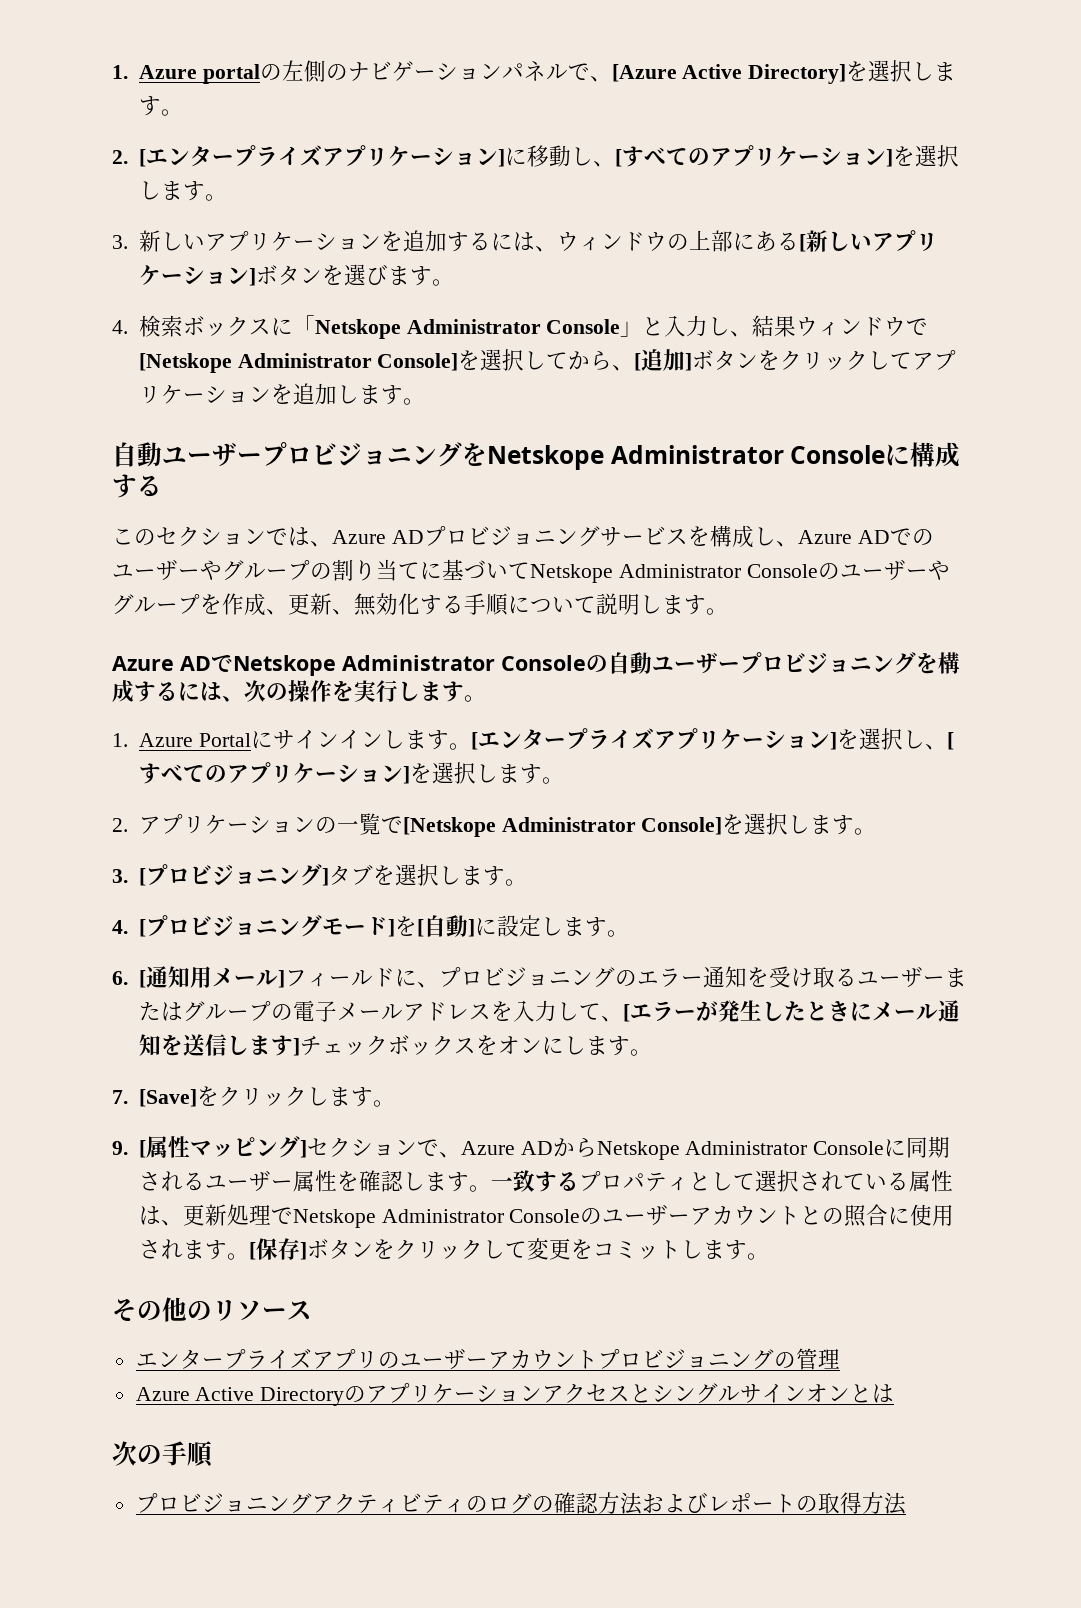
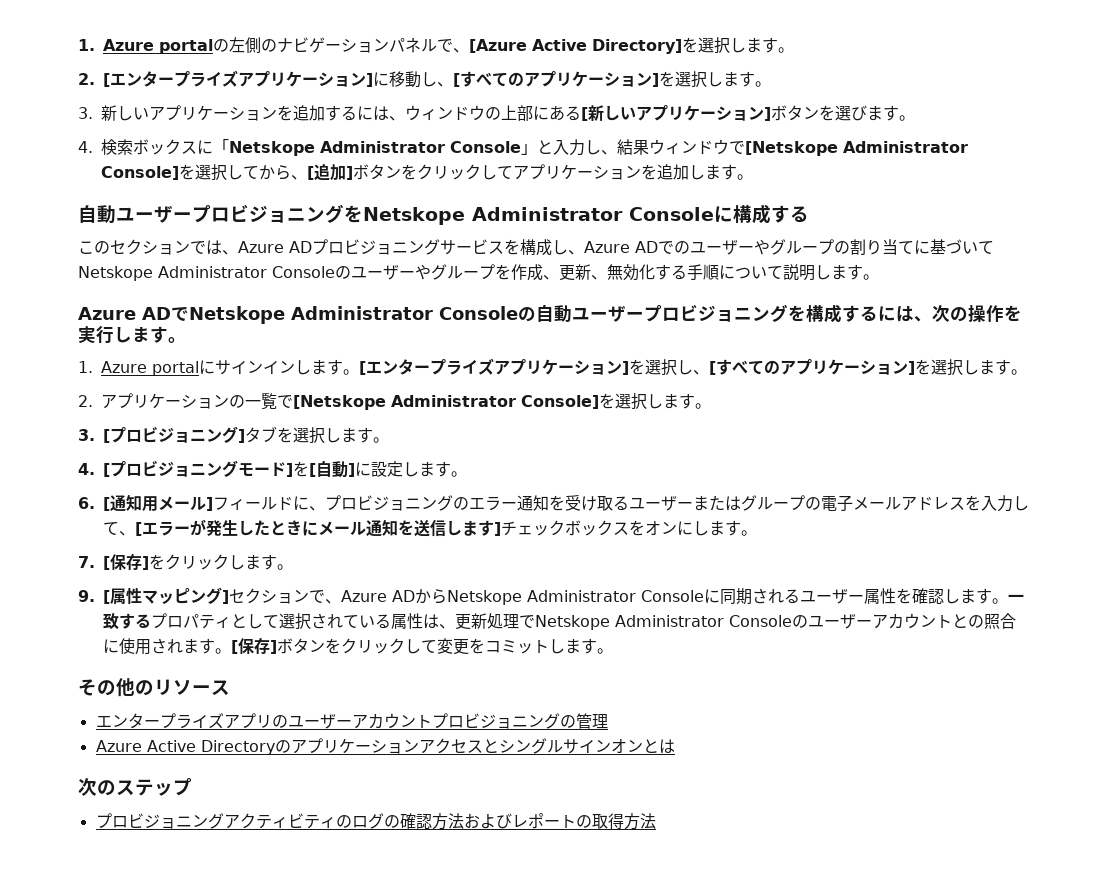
- 1. Azure Portalにサインインします。
+ 1. Azure portalにサインインします。
- 7. [Save]をクリックします。
+ 7. [保存]をクリックします。
- 次の手順
+ 次のステップ

